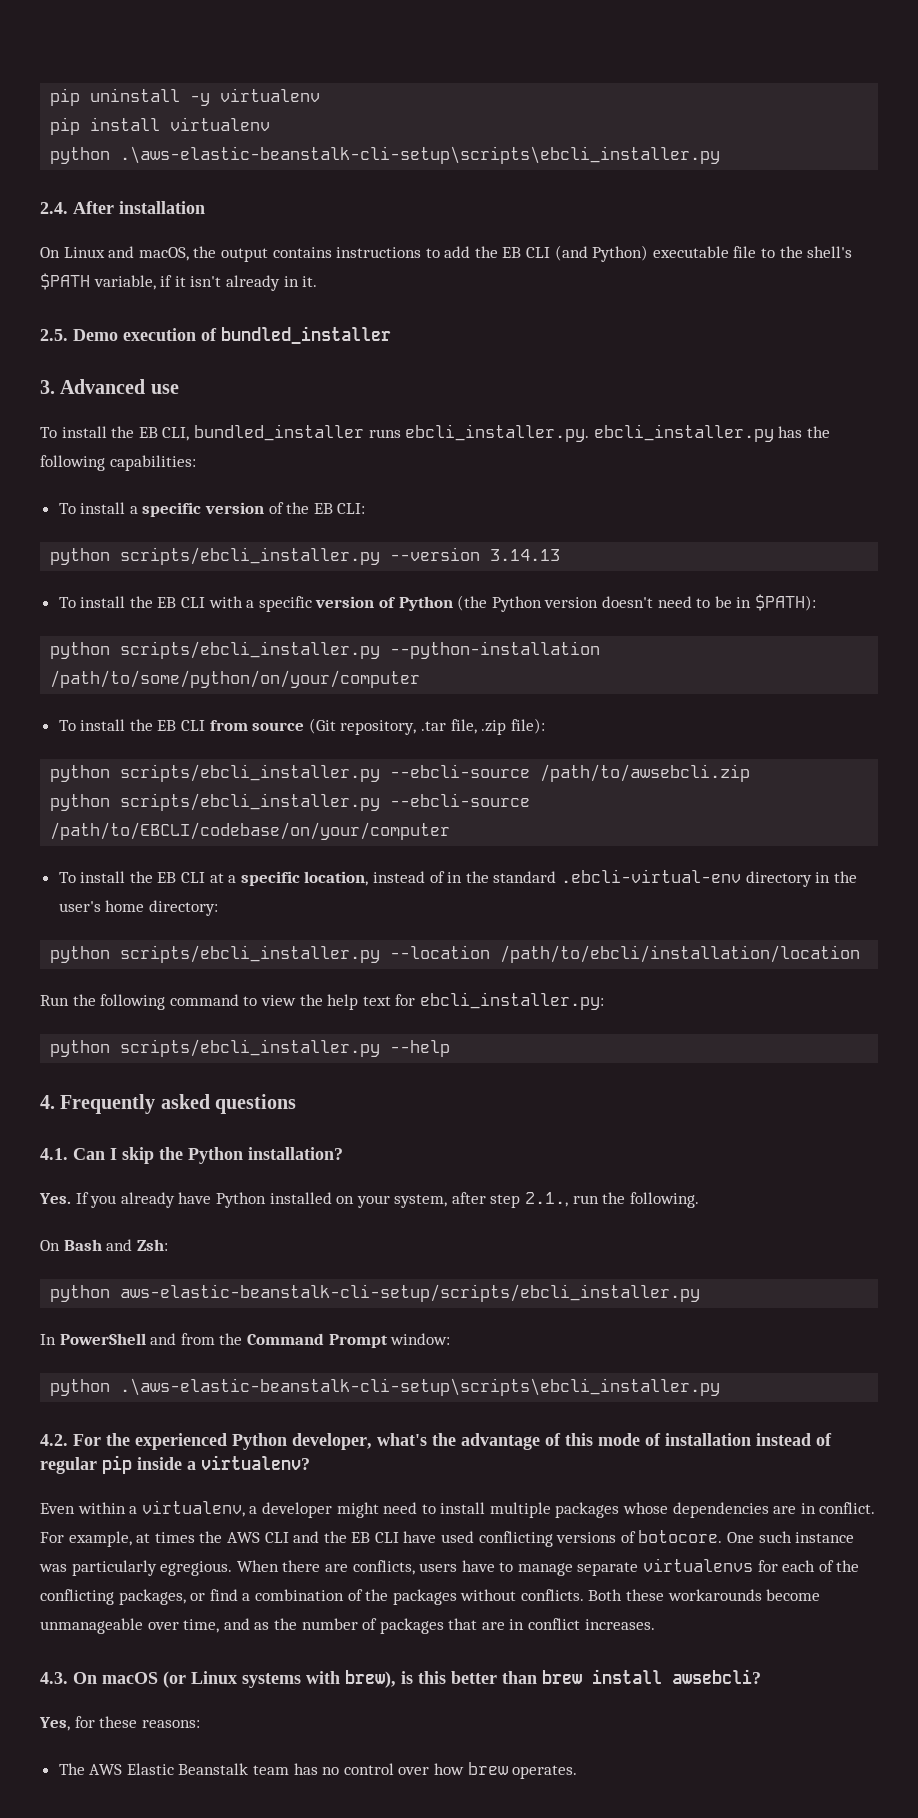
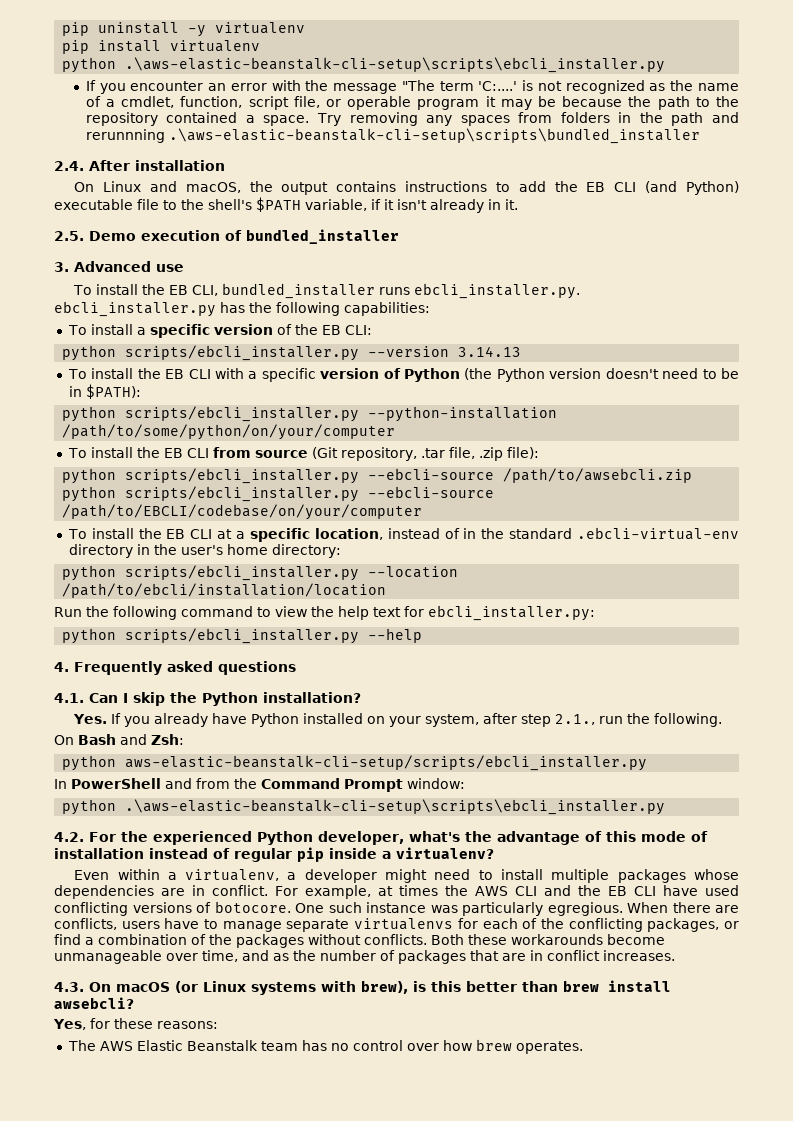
+ If you encounter an error with the message "The term 'C:....' is not recognized as the name of a cmdlet, function, script file, or operable program it may be because the path to the repository contained a space. Try removing any spaces from folders in the path and rerunnning .\aws-elastic-beanstalk-cli-setup\scripts\bundled_installer

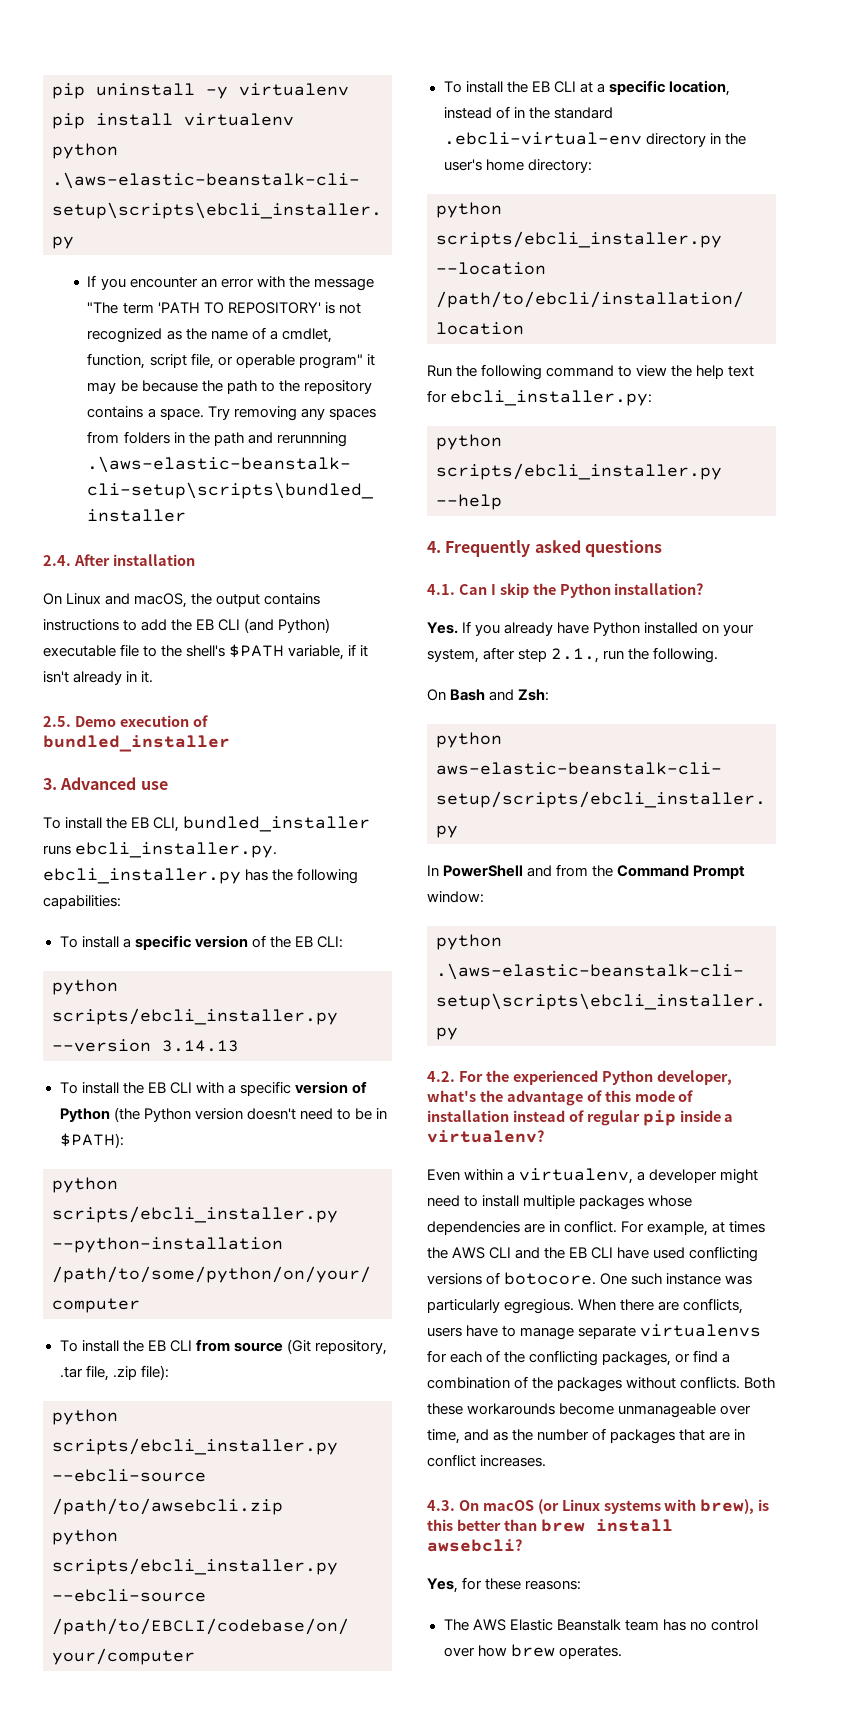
- If you encounter an error with the message "The term 'C:....' is not recognized as the name of a cmdlet, function, script file, or operable program it may be because the path to the repository contained a space.
+ If you encounter an error with the message "The term 'PATH TO REPOSITORY' is not recognized as the name of a cmdlet, function, script file, or operable program" it may be because the path to the repository contains a space.

